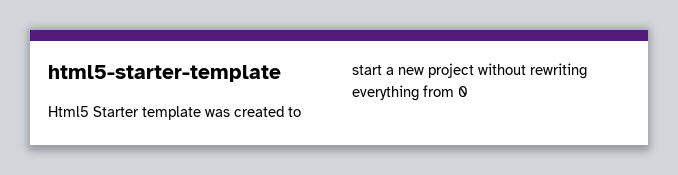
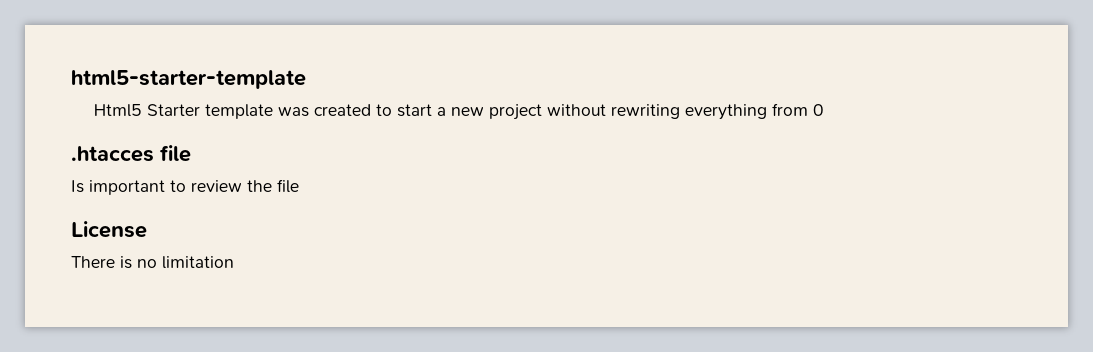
+ .htacces file
+ Is important to review the file
+ License
+ There is no limitation

